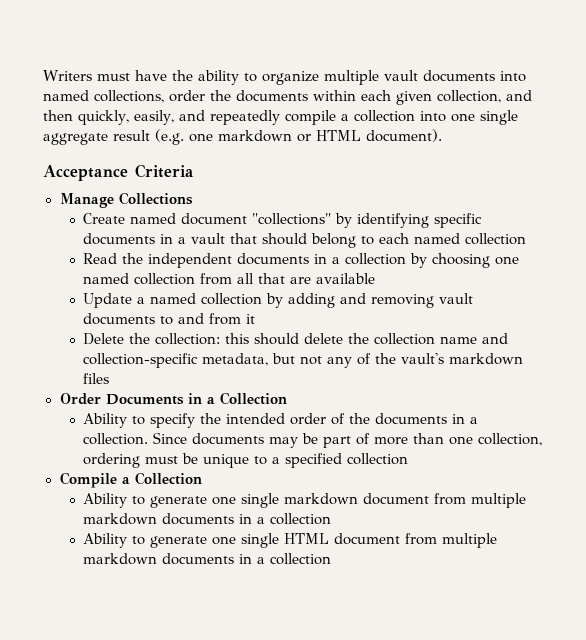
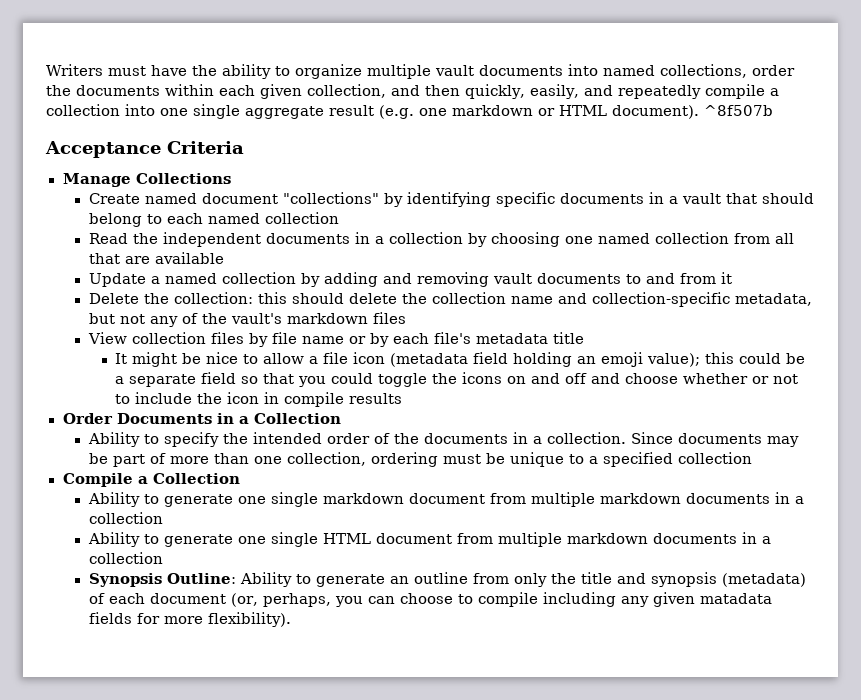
+ ^8f507b
+ View collection files by file name or by each file's metadata title
+ It might be nice to allow a file icon (metadata field holding an emoji value); this could be a separate field so that you could toggle the icons on and off and choose whether or not to include the icon in compile results
+ Synopsis Outline: Ability to generate an outline from only the title and synopsis (metadata) of each document (or, perhaps, you can choose to compile including any given matadata fields for more flexibility).

